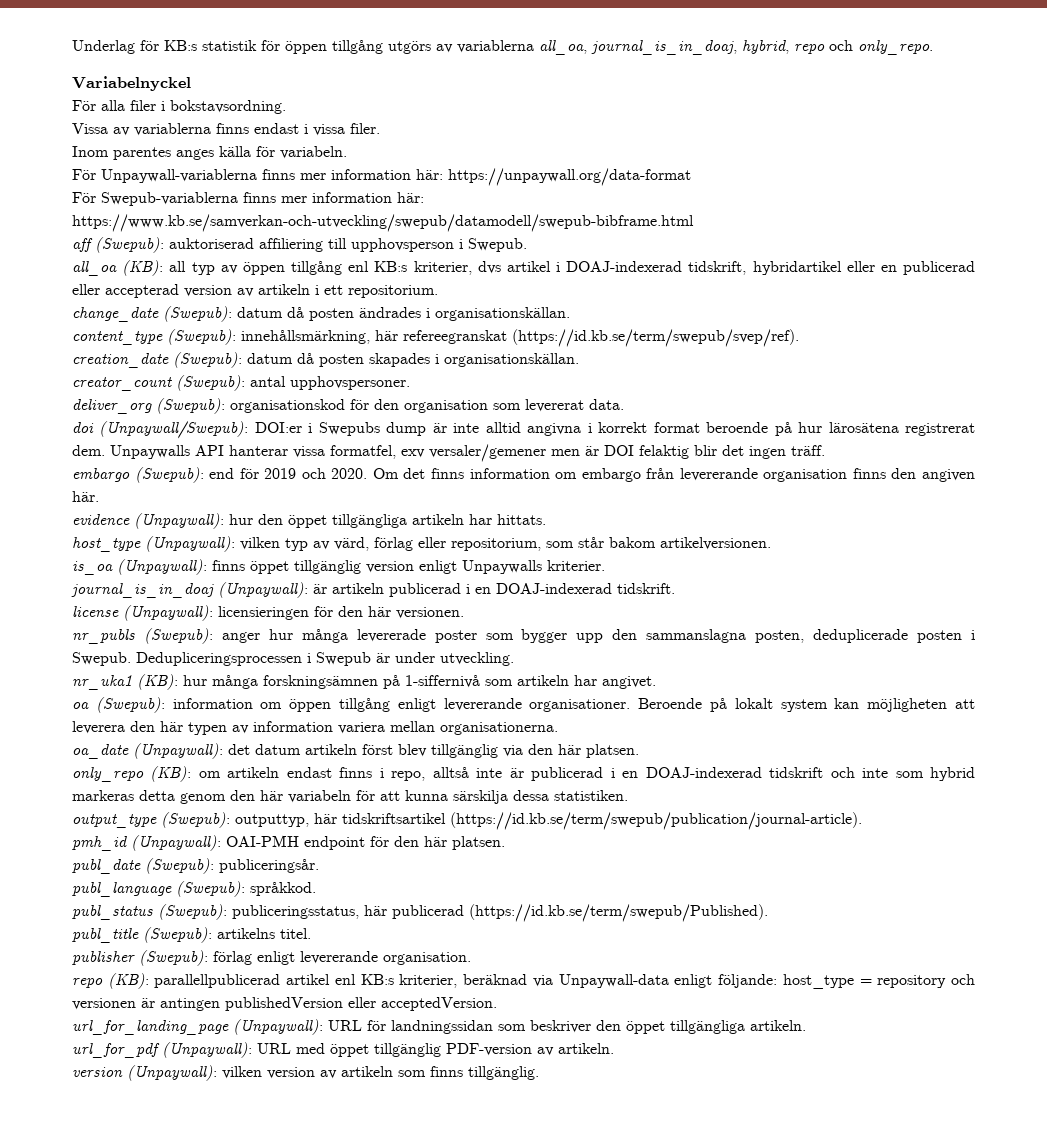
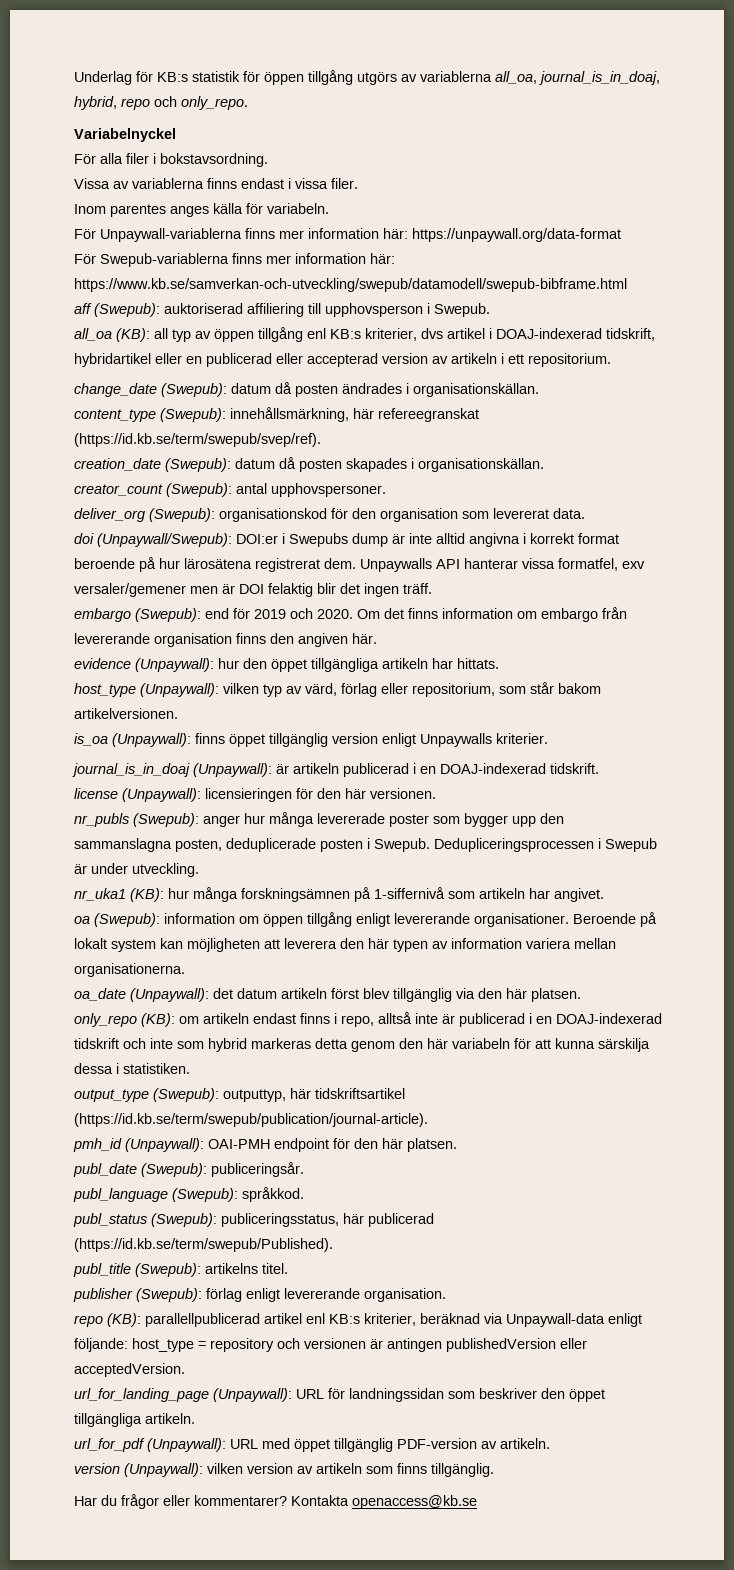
- only_repo (KB): om artikeln endast finns i repo, alltså inte är publicerad i en DOAJ-indexerad tidskrift och inte som hybrid markeras detta genom den här variabeln för att kunna särskilja dessa statistiken.
+ only_repo (KB): om artikeln endast finns i repo, alltså inte är publicerad i en DOAJ-indexerad tidskrift och inte som hybrid markeras detta genom den här variabeln för att kunna särskilja dessa i statistiken.
+ Har du frågor eller kommentarer? Kontakta openaccess@kb.se

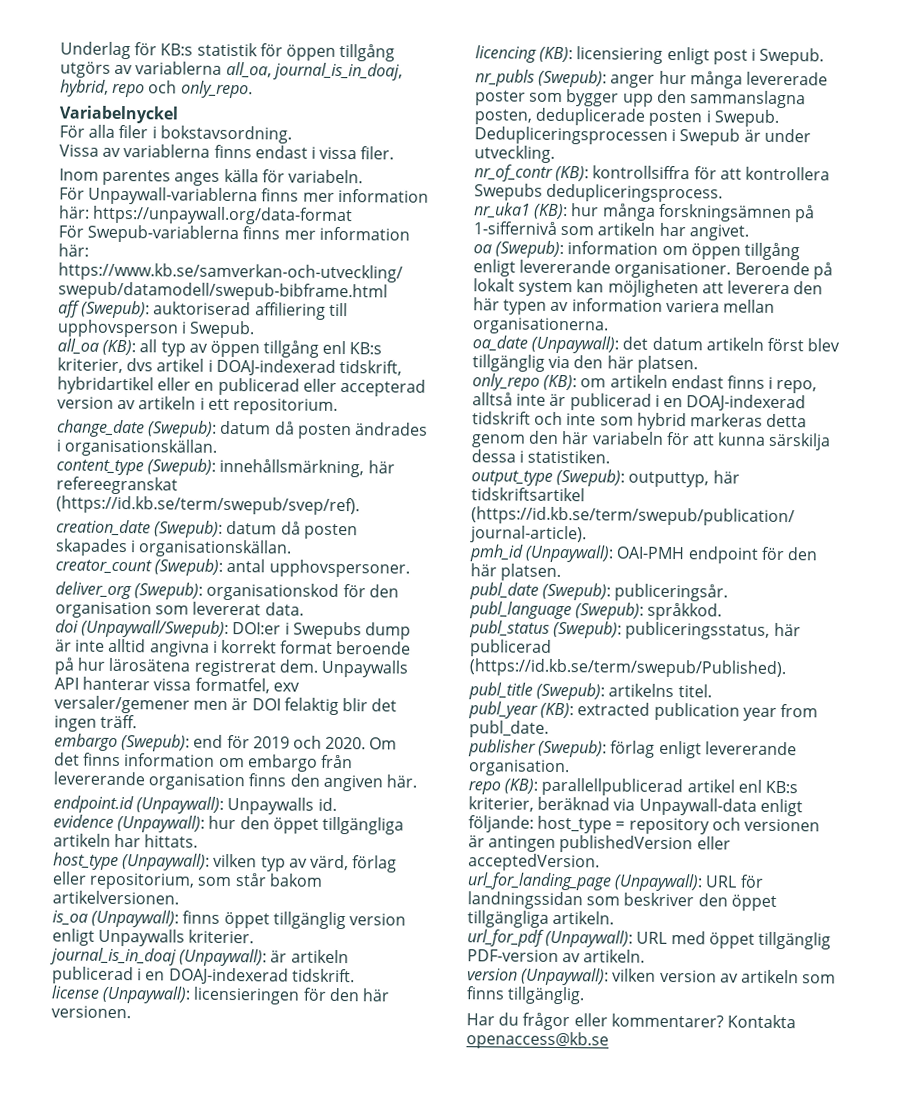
+ endpoint.id (Unpaywall): Unpaywalls id.
+ licencing (KB): licensiering enligt post i Swepub.
+ nr_of_contr (KB): kontrollsiffra för att kontrollera Swepubs dedupliceringsprocess.
+ publ_year (KB): extracted publication year from publ_date.

